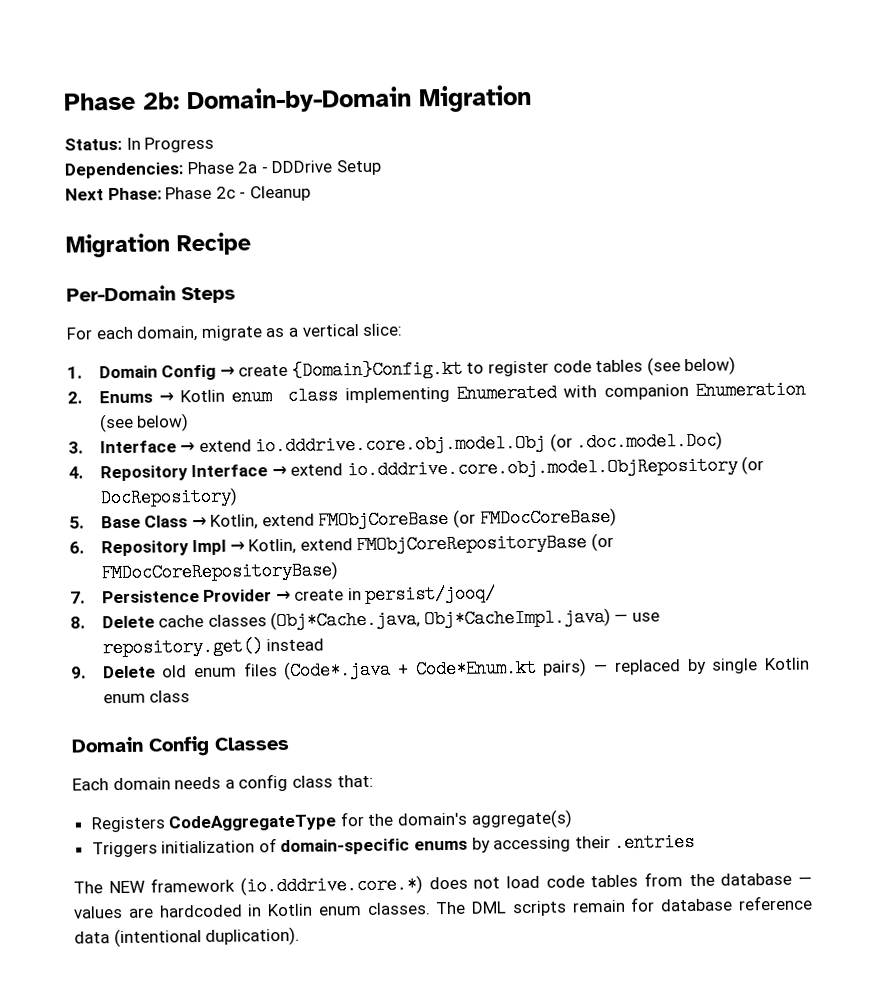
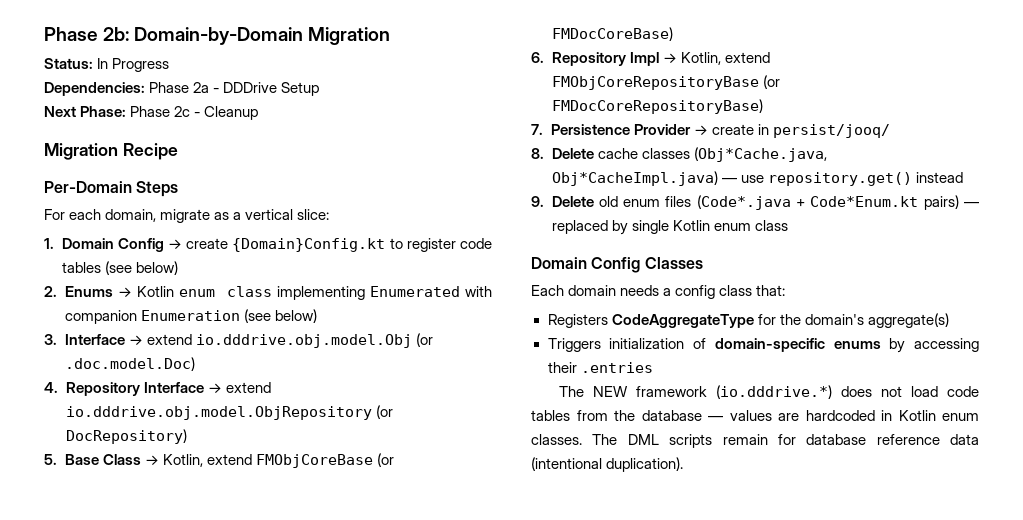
- 3. Interface → extend io.dddrive.core.obj.model.Obj (or .doc.model.Doc)
+ 3. Interface → extend io.dddrive.obj.model.Obj (or .doc.model.Doc)
- 4. Repository Interface → extend io.dddrive.core.obj.model.ObjRepository (or DocRepository)
+ 4. Repository Interface → extend io.dddrive.obj.model.ObjRepository (or DocRepository)
- The NEW framework (io.dddrive.core.*) does not load code tables from the database — values are hardcoded in Kotlin enum classes.
+ The NEW framework (io.dddrive.*) does not load code tables from the database — values are hardcoded in Kotlin enum classes.

